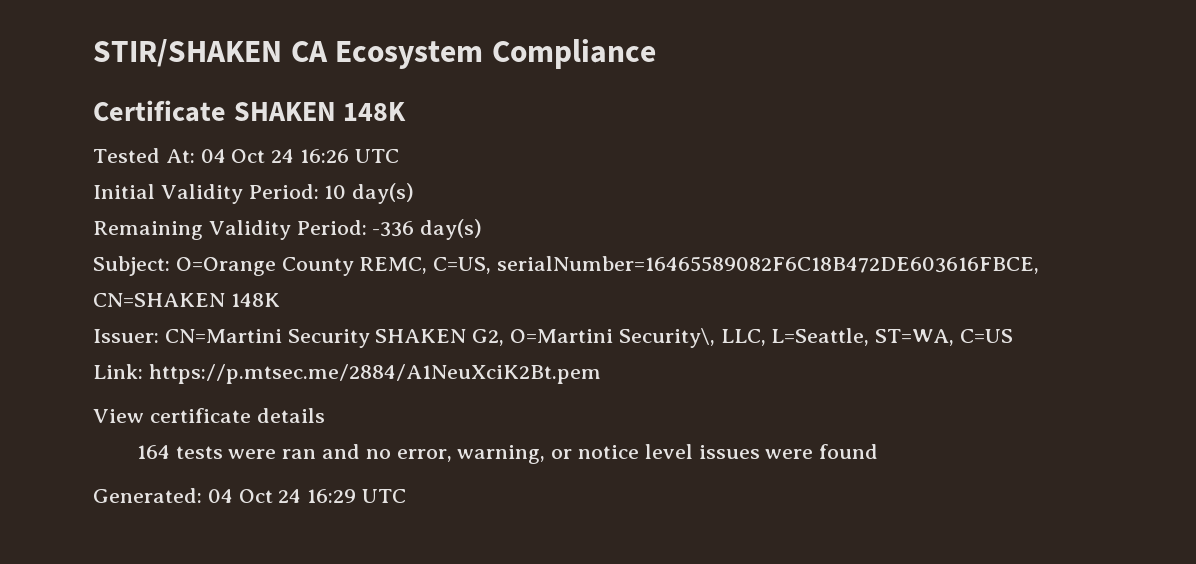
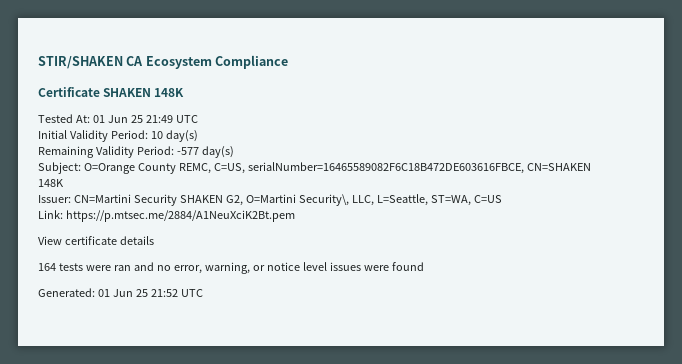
- Tested At: 04 Oct 24 16:26 UTC
+ Tested At: 01 Jun 25 21:49 UTC
- Remaining Validity Period: -336 day(s)
+ Remaining Validity Period: -577 day(s)
- Generated: 04 Oct 24 16:29 UTC
+ Generated: 01 Jun 25 21:52 UTC

